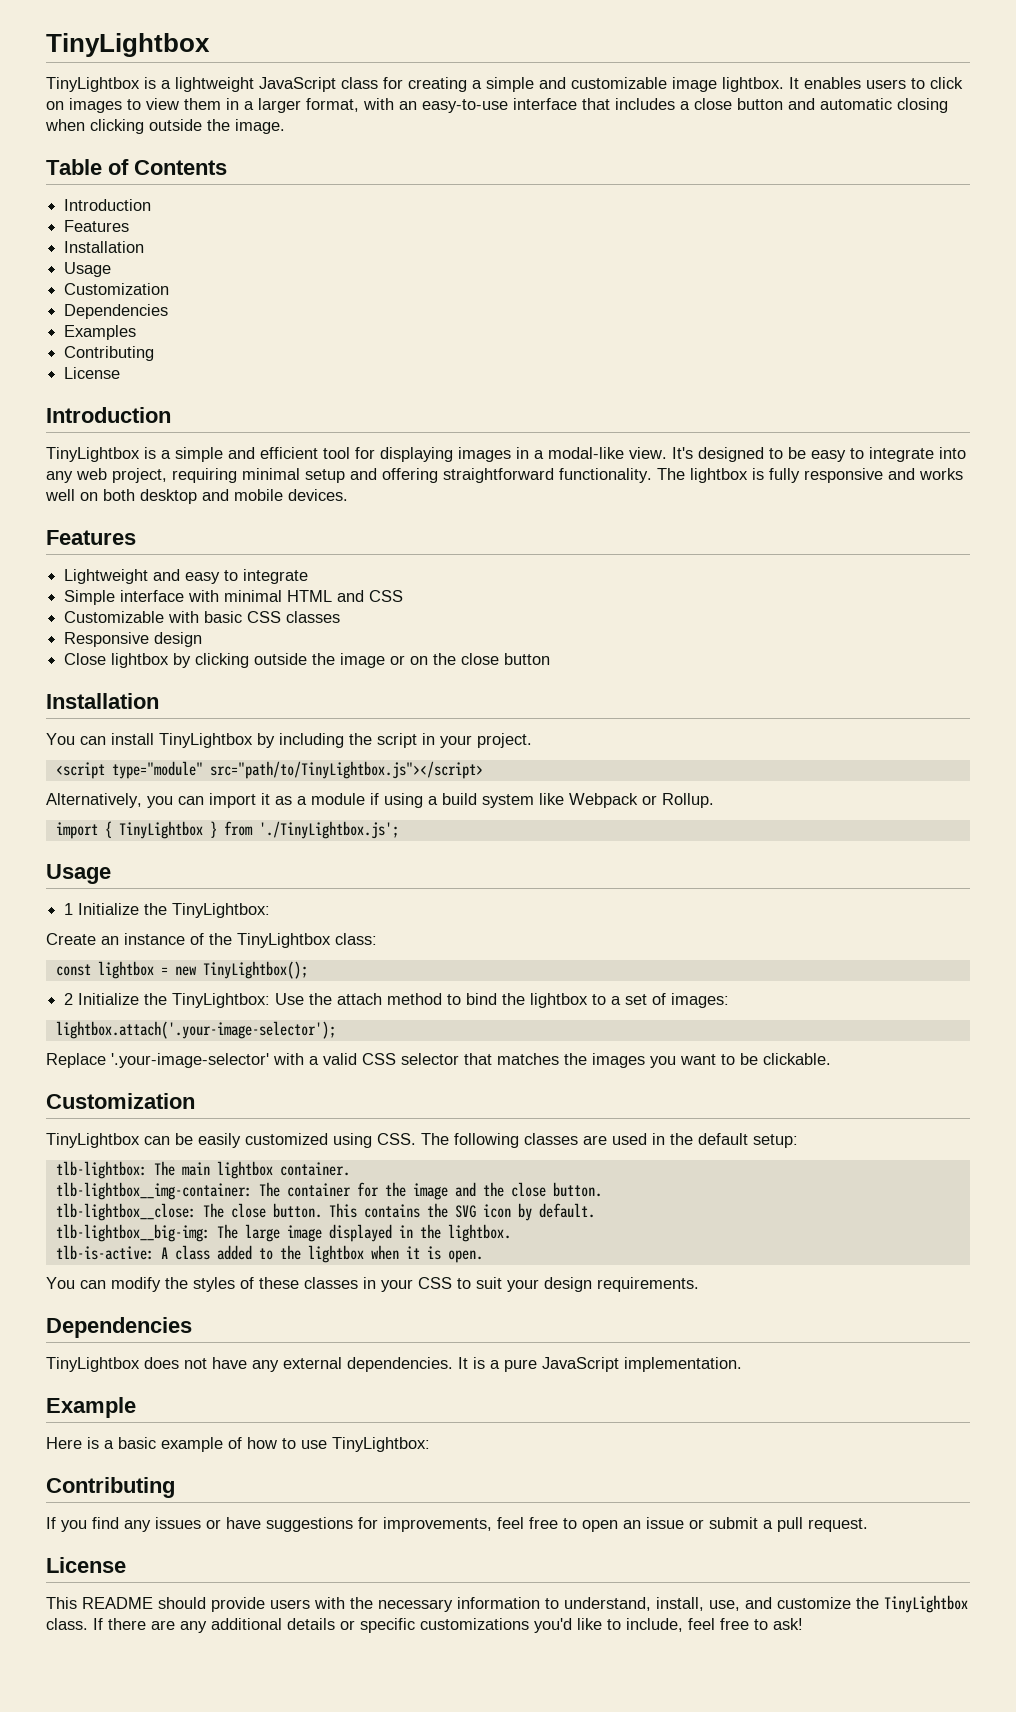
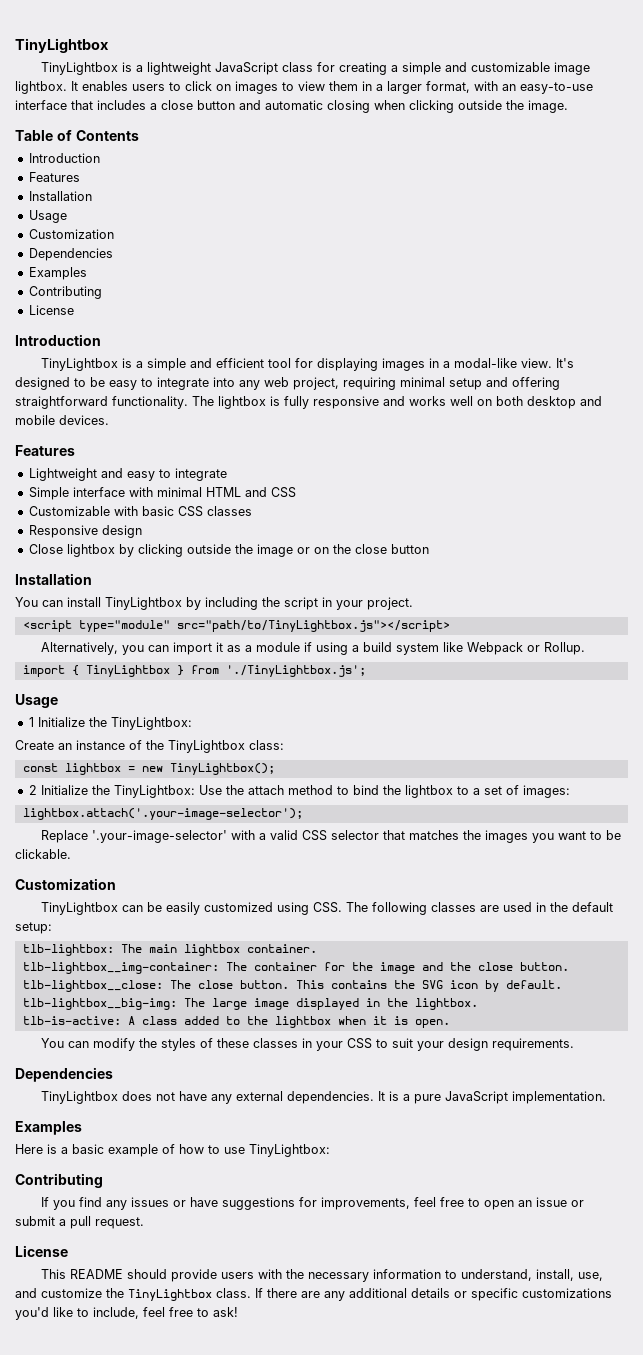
  It is a pure JavaScript implementation.
- Example
+ Examples

